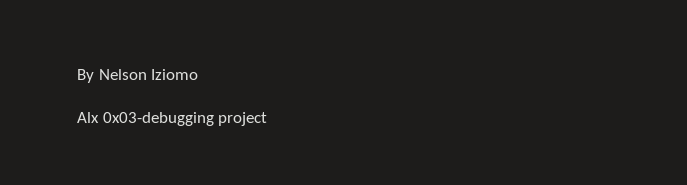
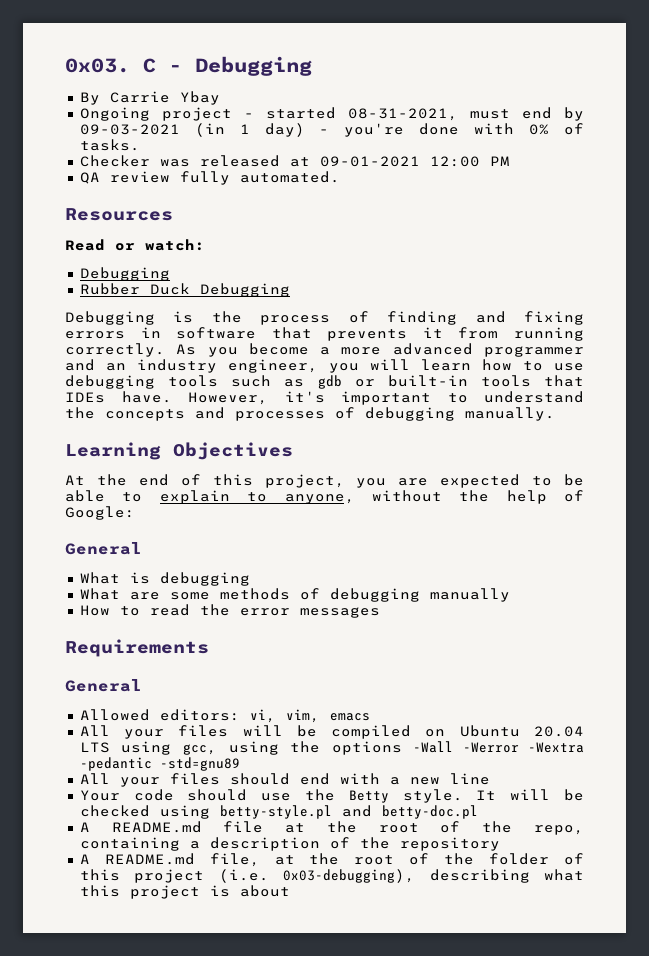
- By Nelson Iziomo
- Alx 0x03-debugging project
+ 0x03. C - Debugging
+ By Carrie Ybay
+ Ongoing project - started 08-31-2021, must end by 09-03-2021 (in 1 day) - you're done with 0% of tasks.
+ Checker was released at 09-01-2021 12:00 PM
+ QA review fully automated.
+ Resources
+ Read or watch:
+ Debugging
+ Rubber Duck Debugging
+ Debugging is the process of finding and fixing errors in software that prevents it from running correctly. As you become a more advanced programmer and an industry engineer, you will learn how to use debugging tools such as gdb or built-in tools that IDEs have. However, it's important to understand the concepts and processes of debugging manually.
+ Learning Objectives
+ At the end of this project, you are expected to be able to explain to anyone, without the help of Google:
+ General
+ What is debugging
+ What are some methods of debugging manually
+ How to read the error messages
+ Requirements
+ General
+ Allowed editors: vi, vim, emacs
+ All your files will be compiled on Ubuntu 20.04 LTS using gcc, using the options -Wall -Werror -Wextra -pedantic -std=gnu89
+ All your files should end with a new line
+ Your code should use the Betty style. It will be checked using betty-style.pl and betty-doc.pl
+ A README.md file at the root of the repo, containing a description of the repository
+ A README.md file, at the root of the folder of this project (i.e. 0x03-debugging), describing what this project is about

